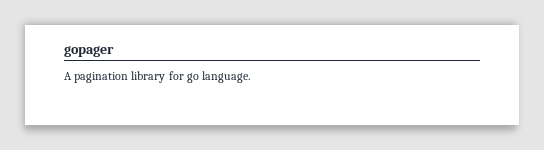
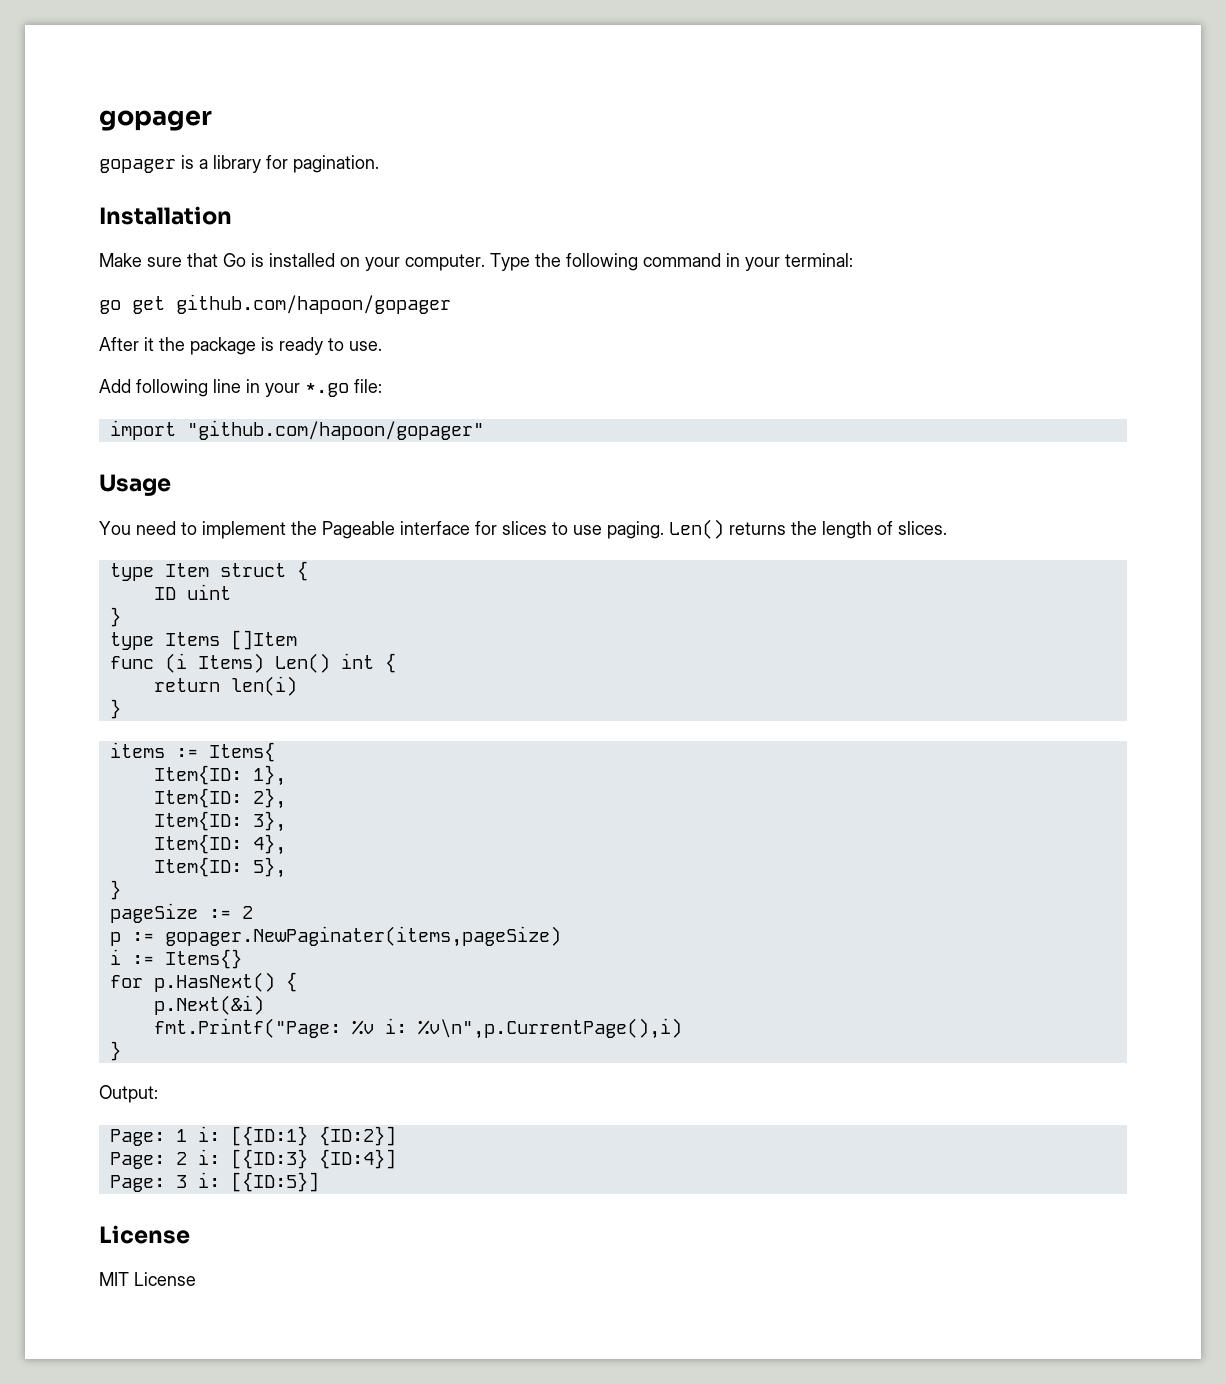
- A pagination library for go language.
+ gopager is a library for pagination.
+ Installation
+ Make sure that Go is installed on your computer. Type the following command in your terminal:
+ go get github.com/hapoon/gopager
+ After it the package is ready to use.
+ Add following line in your *.go file:
+ import "github.com/hapoon/gopager"
+ Usage
+ You need to implement the Pageable interface for slices to use paging. Len() returns the length of slices.
+ type Item struct {
+ ID uint
+ }
+ type Items []Item
+ func (i Items) Len() int {
+ return len(i)
+ }
+ items := Items{
+ Item{ID: 1},
+ Item{ID: 2},
+ Item{ID: 3},
+ Item{ID: 4},
+ Item{ID: 5},
+ }
+ pageSize := 2
+ p := gopager.NewPaginater(items,pageSize)
+ i := Items{}
+ for p.HasNext() {
+ p.Next(&i)
+ fmt.Printf("Page: %v i: %v\n",p.CurrentPage(),i)
+ }
+ Output:
+ Page: 1 i: [{ID:1} {ID:2}]
+ Page: 2 i: [{ID:3} {ID:4}]
+ Page: 3 i: [{ID:5}]
+ License
+ MIT License

